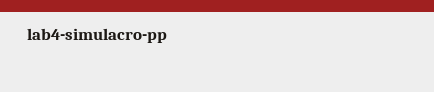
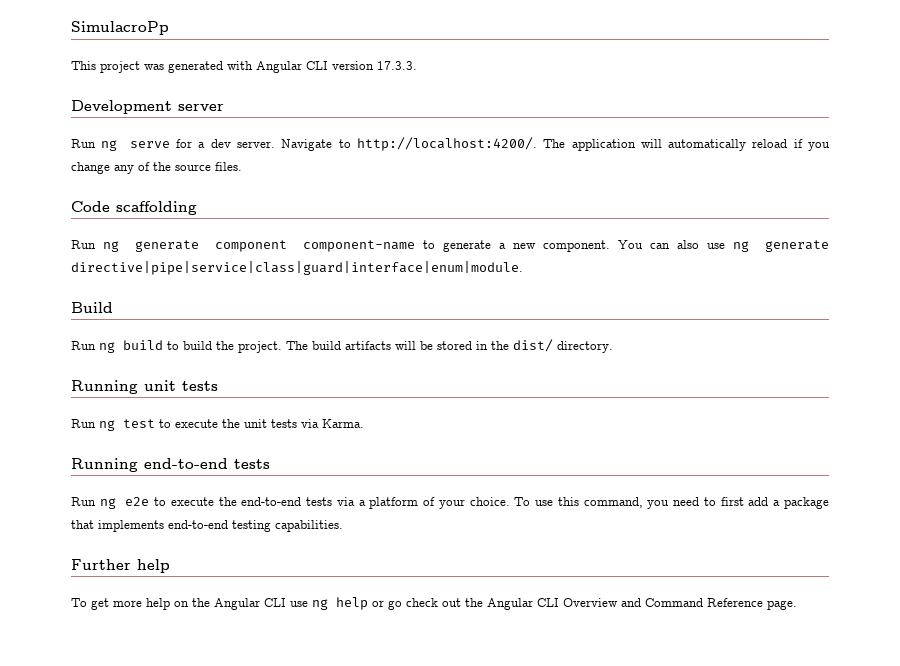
- lab4-simulacro-pp
+ SimulacroPp
+ This project was generated with Angular CLI version 17.3.3.
+ Development server
+ Run ng serve for a dev server. Navigate to http://localhost:4200/. The application will automatically reload if you change any of the source files.
+ Code scaffolding
+ Run ng generate component component-name to generate a new component. You can also use ng generate directive|pipe|service|class|guard|interface|enum|module.
+ Build
+ Run ng build to build the project. The build artifacts will be stored in the dist/ directory.
+ Running unit tests
+ Run ng test to execute the unit tests via Karma.
+ Running end-to-end tests
+ Run ng e2e to execute the end-to-end tests via a platform of your choice. To use this command, you need to first add a package that implements end-to-end testing capabilities.
+ Further help
+ To get more help on the Angular CLI use ng help or go check out the Angular CLI Overview and Command Reference page.

